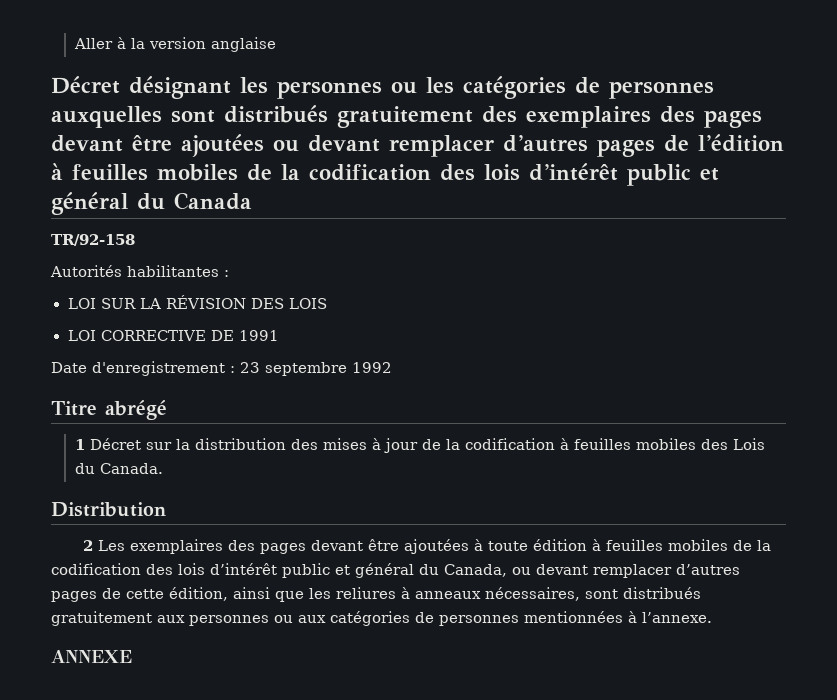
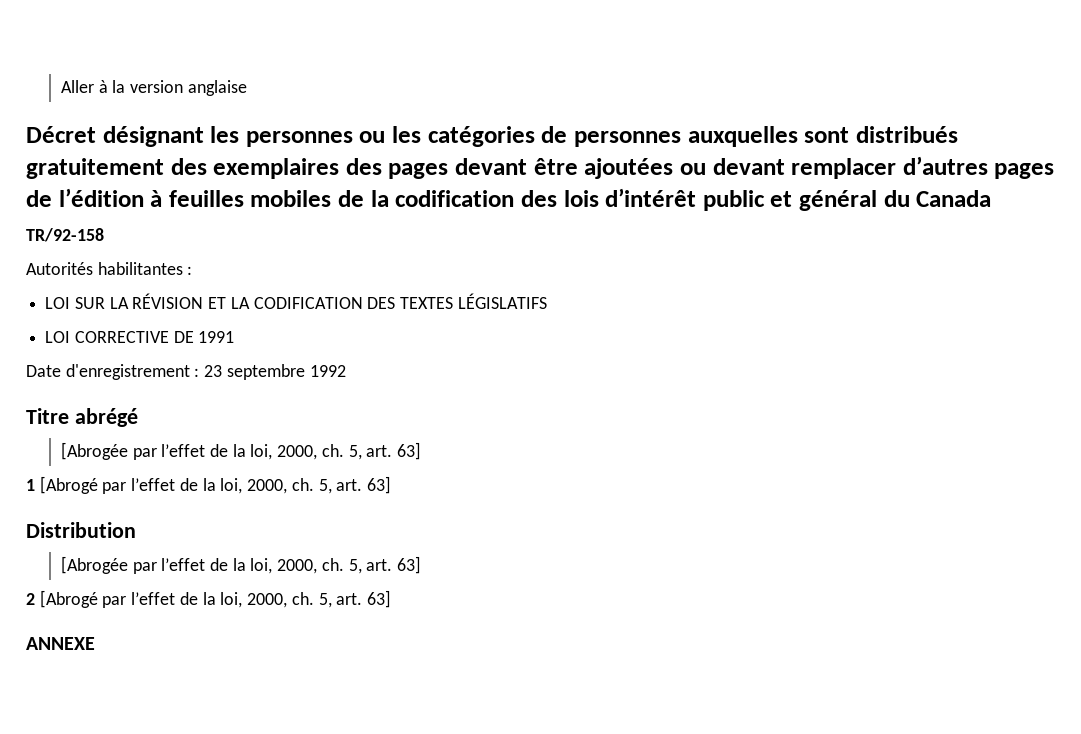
- LOI SUR LA RÉVISION DES LOIS
+ LOI SUR LA RÉVISION ET LA CODIFICATION DES TEXTES LÉGISLATIFS
  Titre abrégé
- 1 Décret sur la distribution des mises à jour de la codification à feuilles mobiles des Lois du Canada.
+ [Abrogée par l’effet de la loi, 2000, ch. 5, art. 63]
+ 1 [Abrogé par l’effet de la loi, 2000, ch. 5, art. 63]
  Distribution
- 2 Les exemplaires des pages devant être ajoutées à toute édition à feuilles mobiles de la codification des lois d’intérêt public et général du Canada, ou devant remplacer d’autres pages de cette édition, ainsi que les reliures à anneaux nécessaires, sont distribués gratuitement aux personnes ou aux catégories de personnes mentionnées à l’annexe.
+ [Abrogée par l’effet de la loi, 2000, ch. 5, art. 63]
+ 2 [Abrogé par l’effet de la loi, 2000, ch. 5, art. 63]

